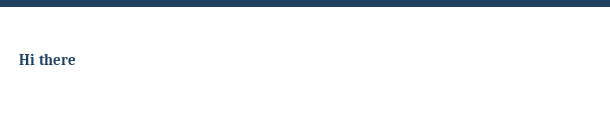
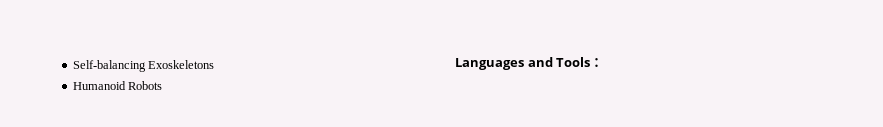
- Hi there
+ Self-balancing Exoskeletons
+ Humanoid Robots
+ Languages and Tools：

